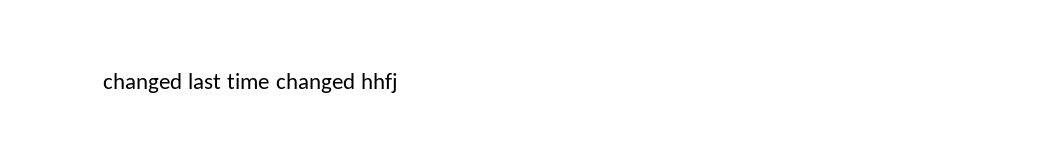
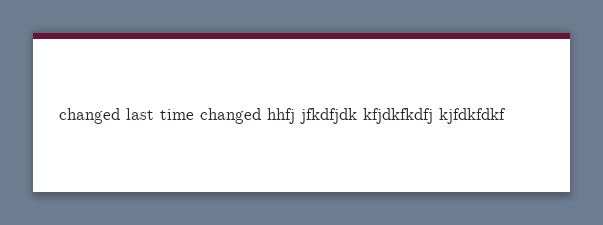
- changed last time changed hhfj
+ changed last time changed hhfj jfkdfjdk kfjdkfkdfj kjfdkfdkf

